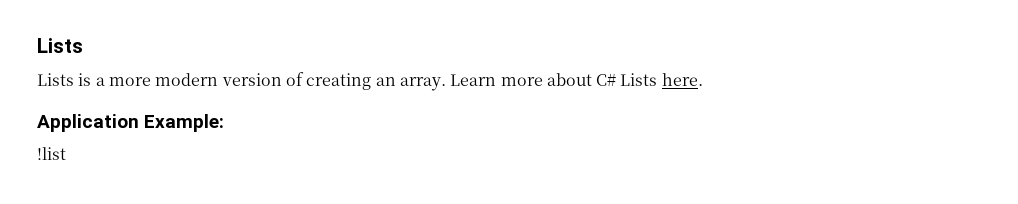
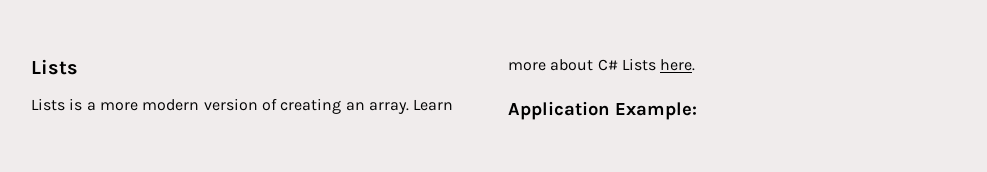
- !list

